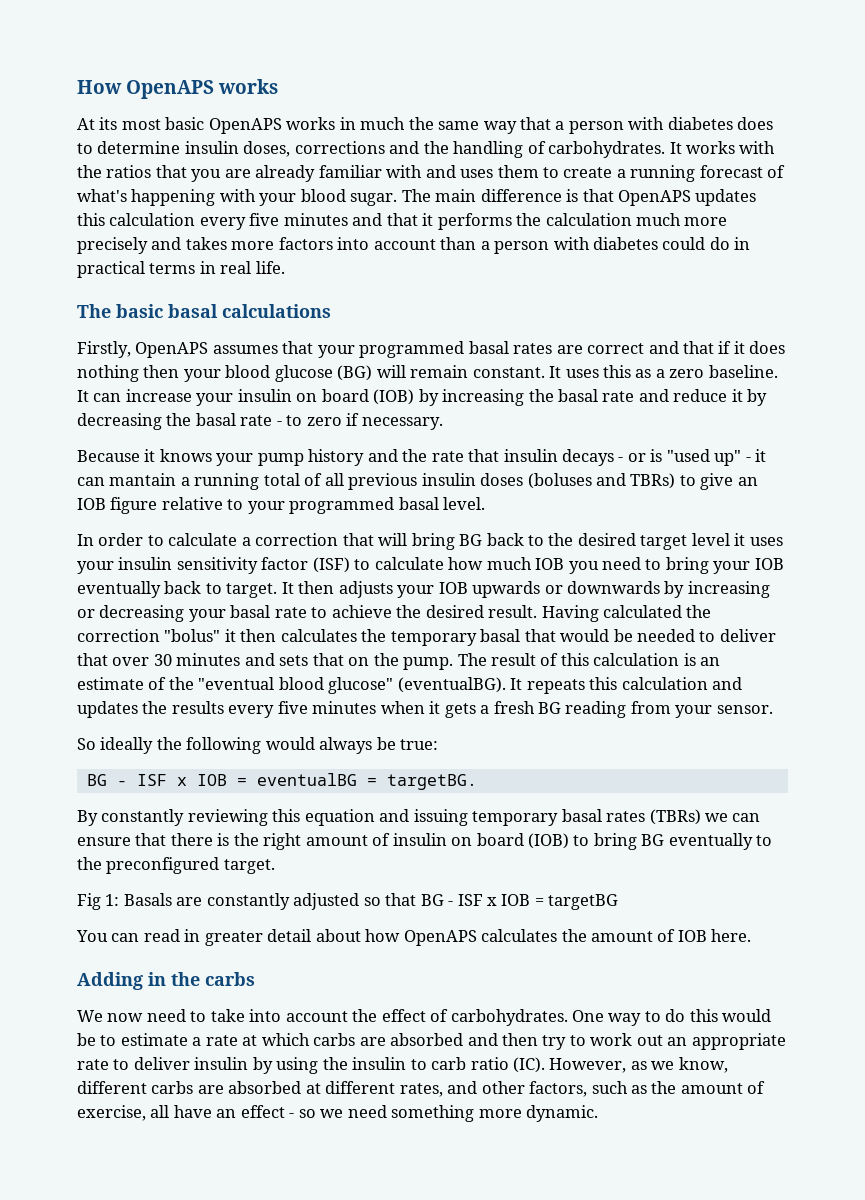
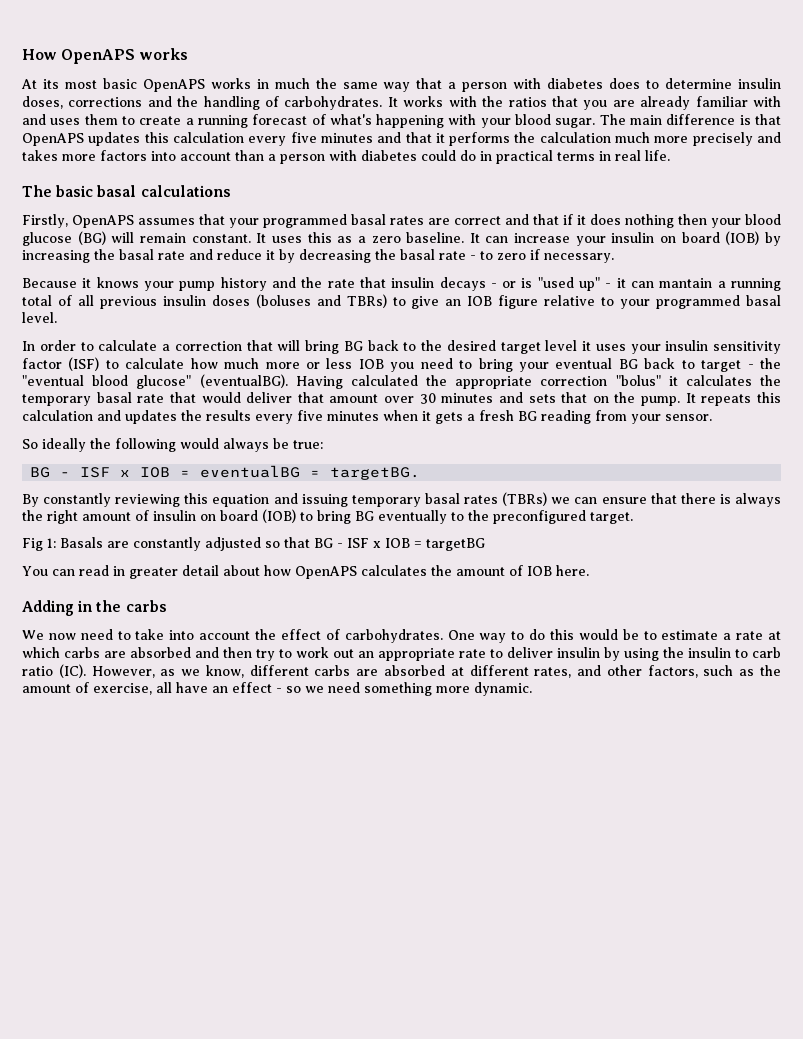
- In order to calculate a correction that will bring BG back to the desired target level it uses your insulin sensitivity factor (ISF) to calculate how much IOB you need to bring your IOB eventually back to target. It then adjusts your IOB upwards or downwards by increasing or decreasing your basal rate to achieve the desired result.
+ In order to calculate a correction that will bring BG back to the desired target level it uses your insulin sensitivity factor (ISF) to calculate how much more or less IOB you need to bring your eventual BG back to target - the "eventual blood glucose" (eventualBG).
- Having calculated the correction "bolus" it then calculates the temporary basal that would be needed to deliver that over 30 minutes and sets that on the pump.
+ Having calculated the appropriate correction "bolus" it calculates the temporary basal rate that would deliver that amount over 30 minutes and sets that on the pump.
- The result of this calculation is an estimate of the "eventual blood glucose" (eventualBG).
- By constantly reviewing this equation and issuing temporary basal rates (TBRs) we can ensure that there is the right amount of insulin on board (IOB) to bring BG eventually to the preconfigured target.
+ By constantly reviewing this equation and issuing temporary basal rates (TBRs) we can ensure that there is always the right amount of insulin on board (IOB) to bring BG eventually to the preconfigured target.

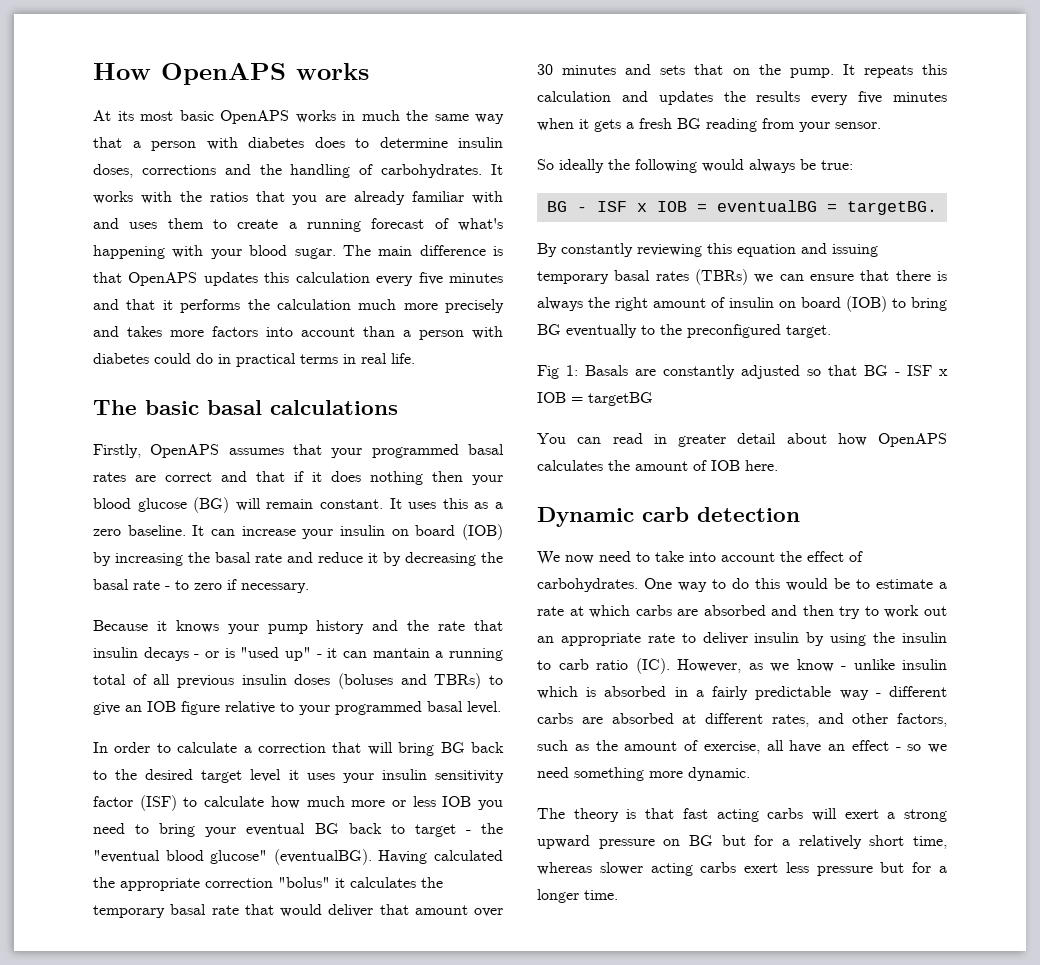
- Adding in the carbs
+ Dynamic carb detection
- One way to do this would be to estimate a rate at which carbs are absorbed and then try to work out an appropriate rate to deliver insulin by using the insulin to carb ratio (IC). However, as we know, different carbs are absorbed at different rates, and other factors, such as the amount of exercise, all have an effect - so we need something more dynamic.
+ One way to do this would be to estimate a rate at which carbs are absorbed and then try to work out an appropriate rate to deliver insulin by using the insulin to carb ratio (IC). However, as we know - unlike insulin which is absorbed in a fairly predictable way - different carbs are absorbed at different rates, and other factors, such as the amount of exercise, all have an effect - so we need something more dynamic.
+ The theory is that fast acting carbs will exert a strong upward pressure on BG but for a relatively short time, whereas slower acting carbs exert less pressure but for a longer time.

